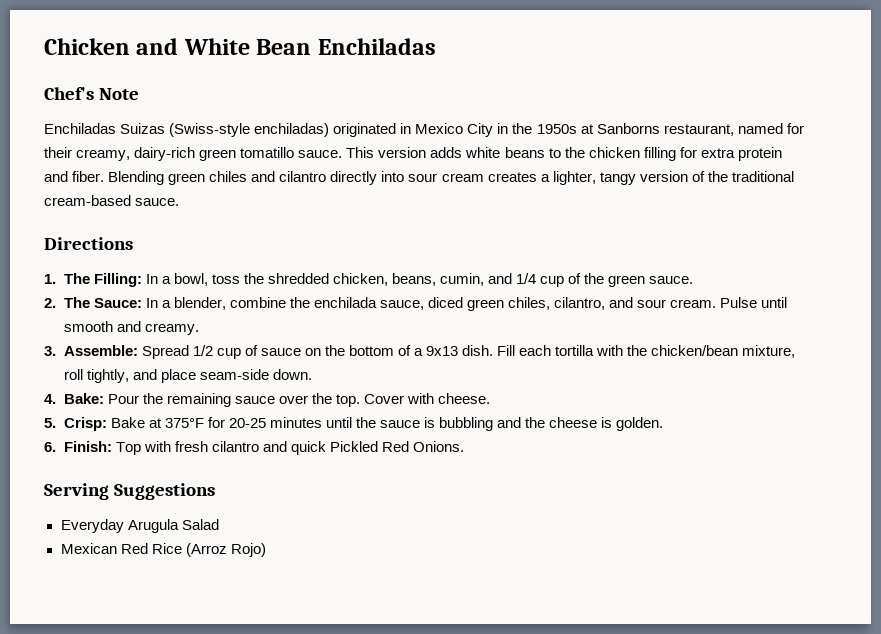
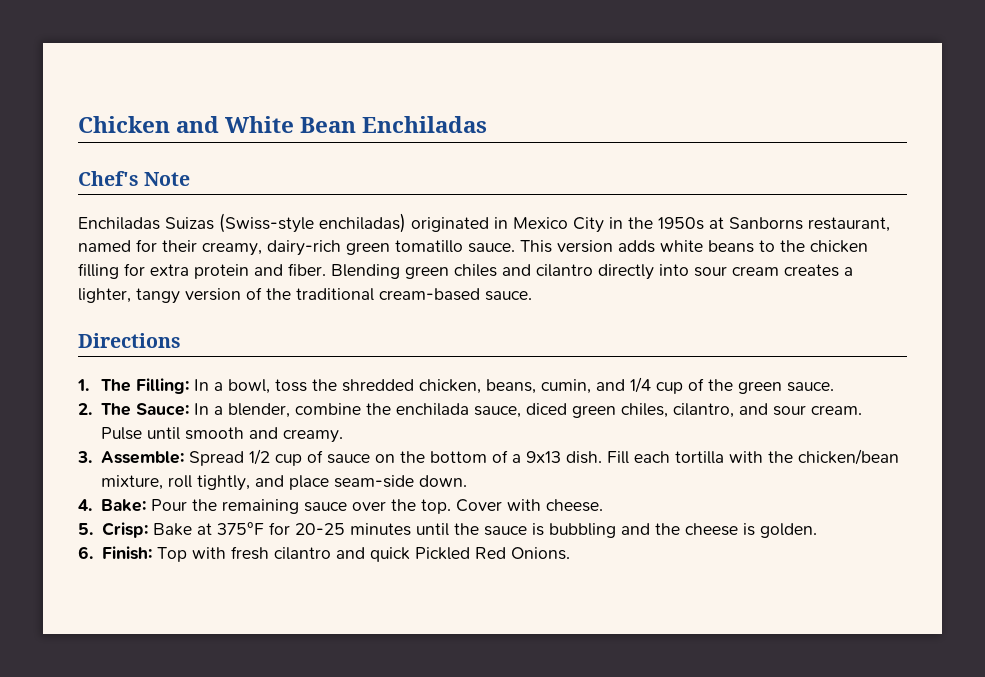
- Serving Suggestions
- Everyday Arugula Salad
- Mexican Red Rice (Arroz Rojo)

